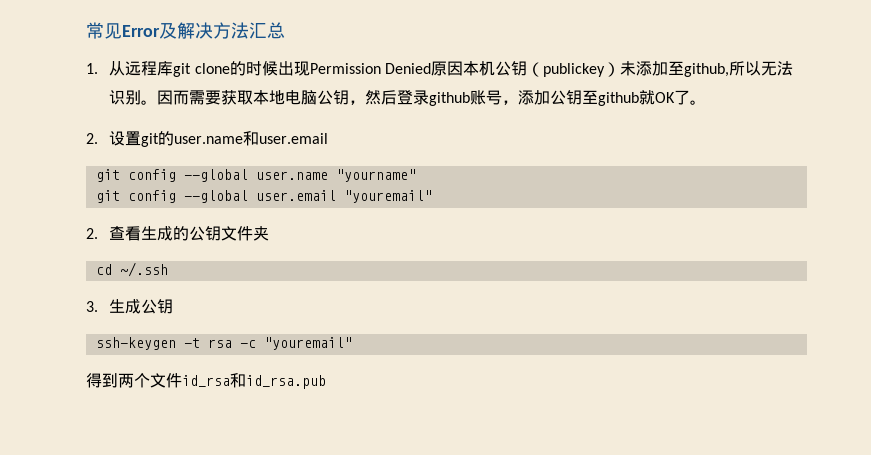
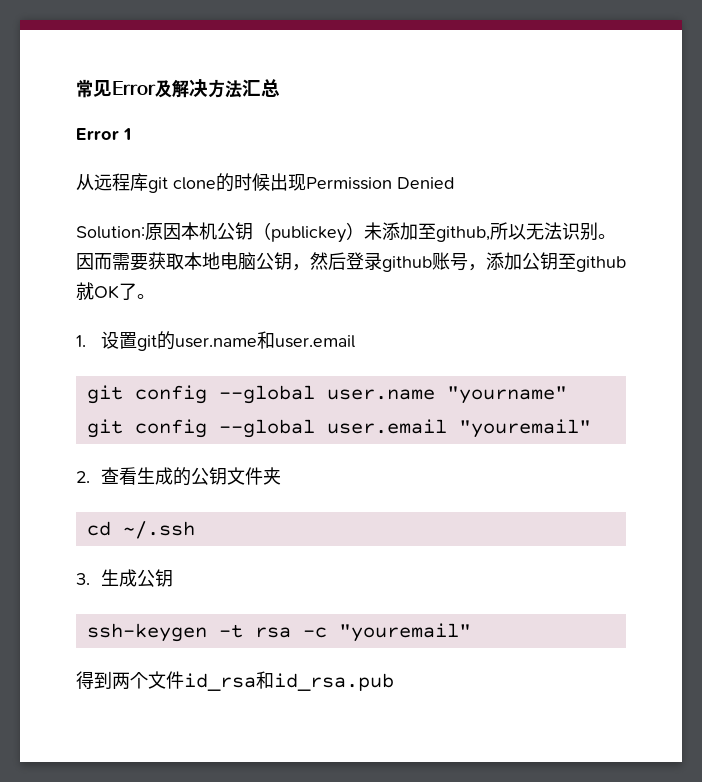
- 1.从远程库git clone的时候出现Permission Denied原因本机公钥（publickey）未添加至github,所以无法识别。
+ Error 1
+ 从远程库git clone的时候出现Permission Denied
+ Solution:原因本机公钥（publickey）未添加至github,所以无法识别。
- 2.设置git的user.name和user.email
+ 1.设置git的user.name和user.email

